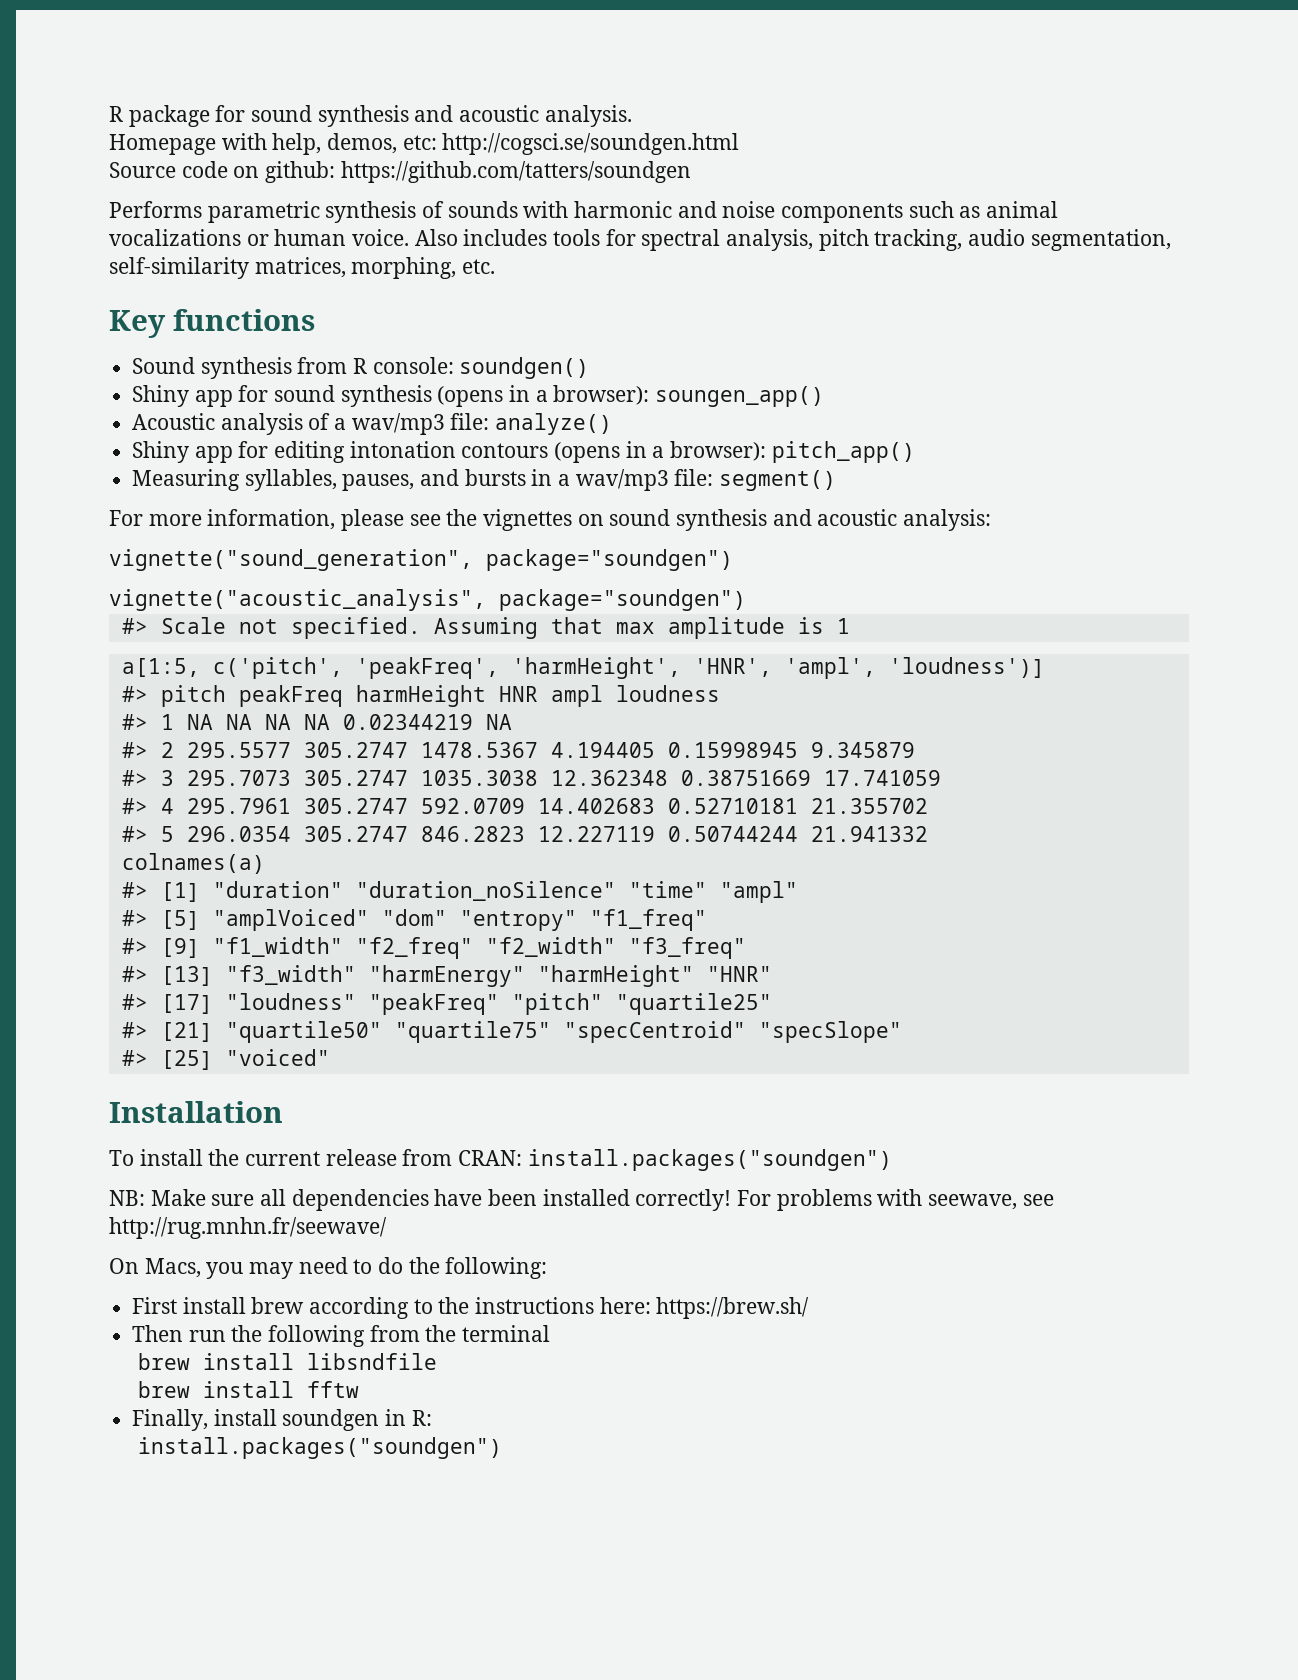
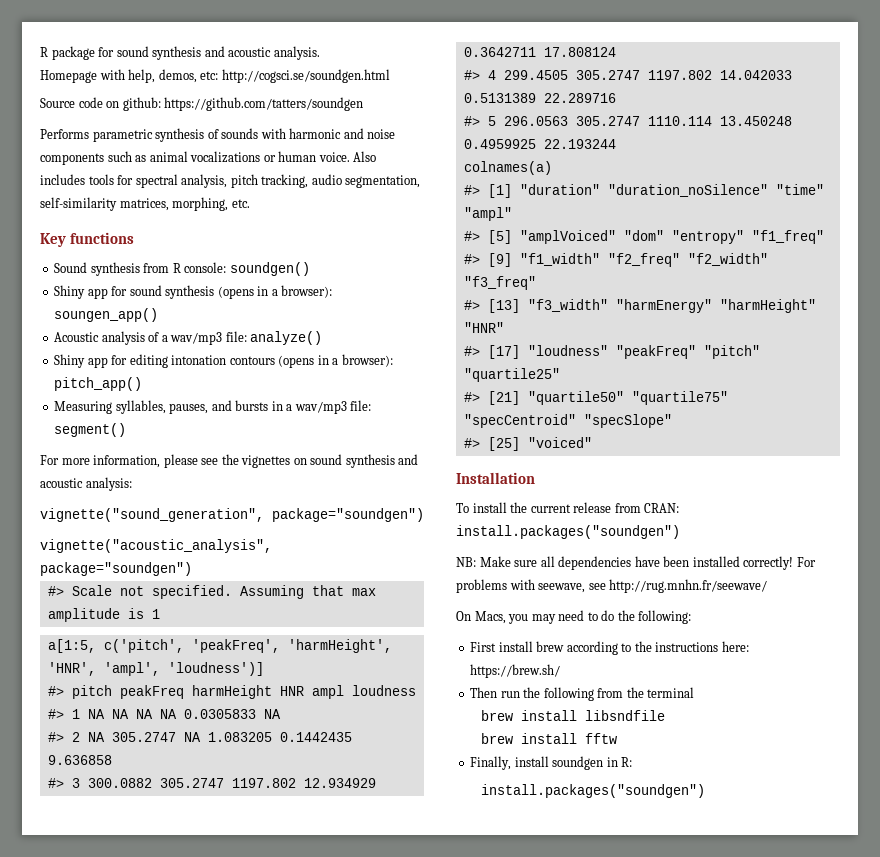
- #> 1 NA NA NA NA 0.02344219 NA
+ #> 1 NA NA NA NA 0.0305833 NA
- #> 2 295.5577 305.2747 1478.5367 4.194405 0.15998945 9.345879
- #> 3 295.7073 305.2747 1035.3038 12.362348 0.38751669 17.741059
- #> 4 295.7961 305.2747 592.0709 14.402683 0.52710181 21.355702
- #> 5 296.0354 305.2747 846.2823 12.227119 0.50744244 21.941332
+ #> 2 NA 305.2747 NA 1.083205 0.1442435 9.636858
+ #> 3 300.0882 305.2747 1197.802 12.934929 0.3642711 17.808124
+ #> 4 299.4505 305.2747 1197.802 14.042033 0.5131389 22.289716
+ #> 5 296.0563 305.2747 1110.114 13.450248 0.4959925 22.193244

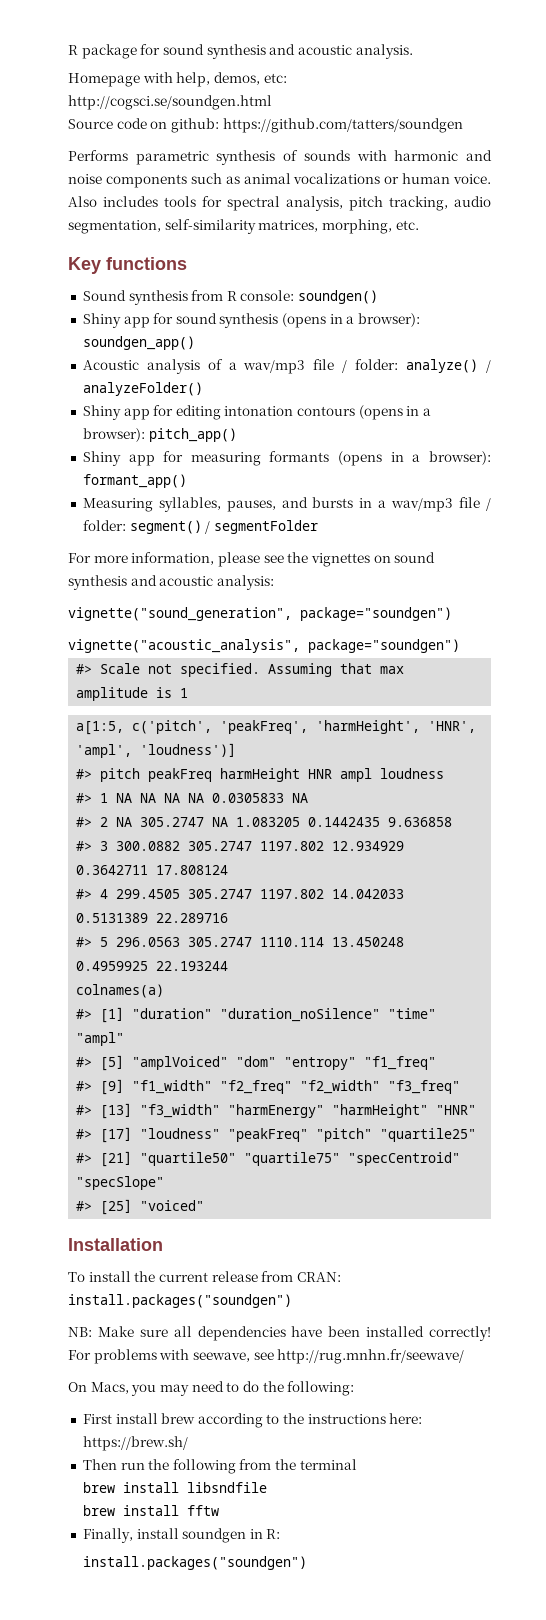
- Shiny app for sound synthesis (opens in a browser): soungen_app()
+ Shiny app for sound synthesis (opens in a browser): soundgen_app()
- Acoustic analysis of a wav/mp3 file: analyze()
+ Acoustic analysis of a wav/mp3 file / folder: analyze() / analyzeFolder()
+ Shiny app for measuring formants (opens in a browser): formant_app()
- Measuring syllables, pauses, and bursts in a wav/mp3 file: segment()
+ Measuring syllables, pauses, and bursts in a wav/mp3 file / folder: segment() / segmentFolder

